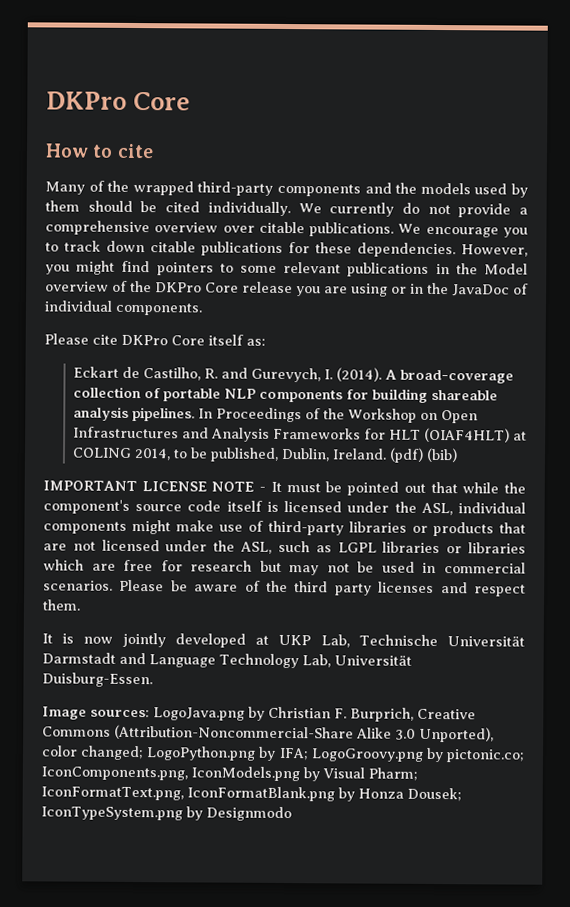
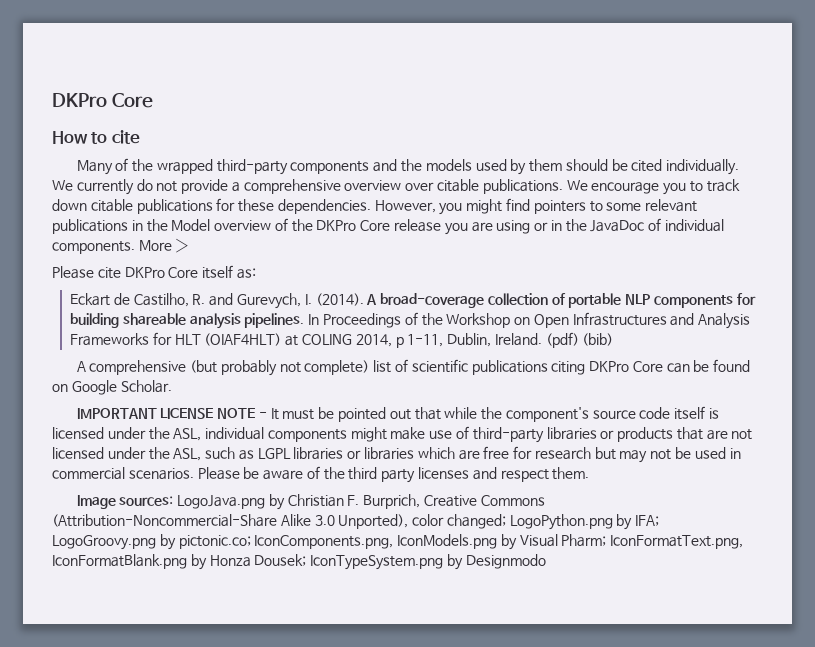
+ More ›
- In Proceedings of the Workshop on Open Infrastructures and Analysis Frameworks for HLT (OIAF4HLT) at COLING 2014, to be published, Dublin, Ireland.
+ In Proceedings of the Workshop on Open Infrastructures and Analysis Frameworks for HLT (OIAF4HLT) at COLING 2014, p 1-11, Dublin, Ireland.
+ A comprehensive (but probably not complete) list of scientific publications citing DKPro Core can be found on Google Scholar.
- It is now jointly developed at UKP Lab, Technische Universität Darmstadt and Language Technology Lab, Universität Duisburg-Essen.

